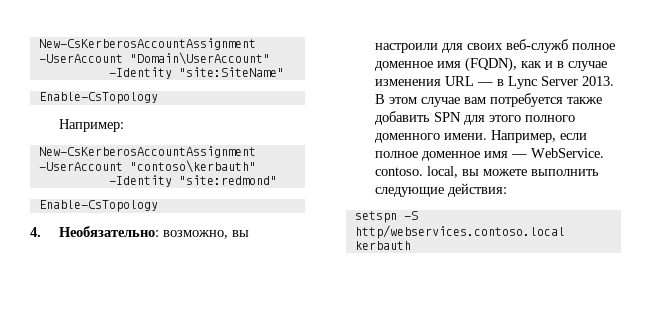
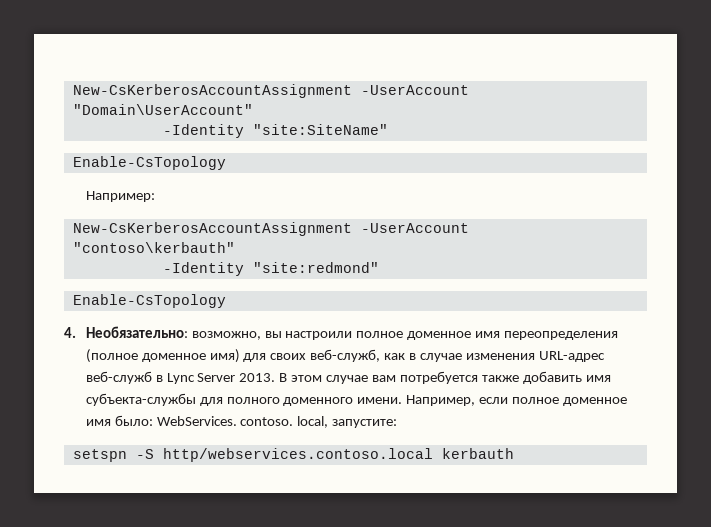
- 4. Необязательно: возможно, вы настроили для своих веб-служб полное доменное имя (FQDN), как и в случае изменения URL — в Lync Server 2013.
+ 4. Необязательно: возможно, вы настроили полное доменное имя переопределения (полное доменное имя) для своих веб-служб, как в случае изменения URL-адрес веб-служб в Lync Server 2013.
- В этом случае вам потребуется также добавить SPN для этого полного доменного имени.
+ В этом случае вам потребуется также добавить имя субъекта-службы для полного доменного имени.
- Например, если полное доменное имя — WebService. contoso. local, вы можете выполнить следующие действия:
+ Например, если полное доменное имя было: WebServices. contoso. local, запустите:

